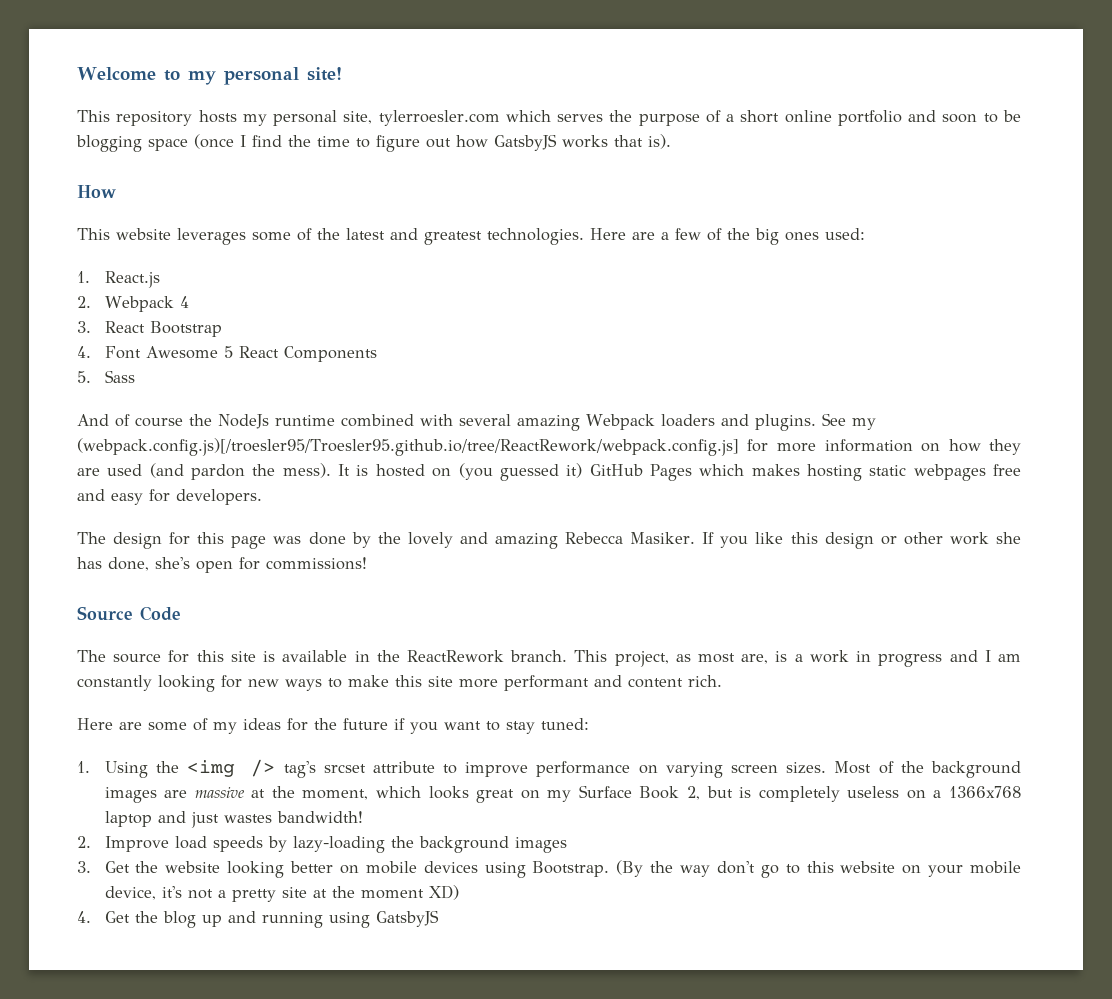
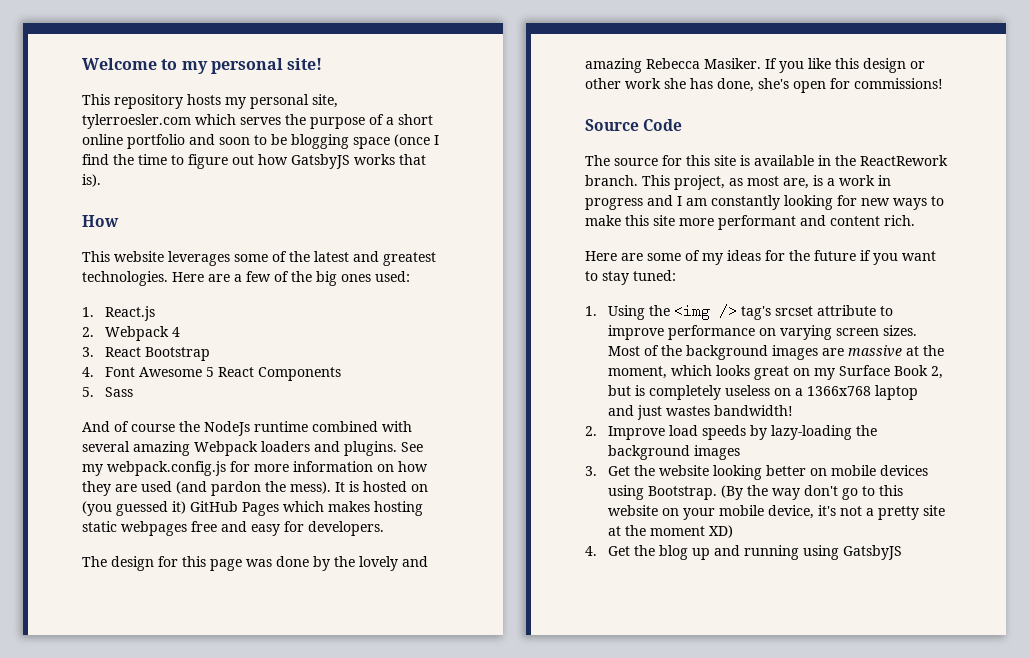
- See my (webpack.config.js)[/troesler95/Troesler95.github.io/tree/ReactRework/webpack.config.js] for more information on how they are used (and pardon the mess).
+ See my webpack.config.js for more information on how they are used (and pardon the mess).

